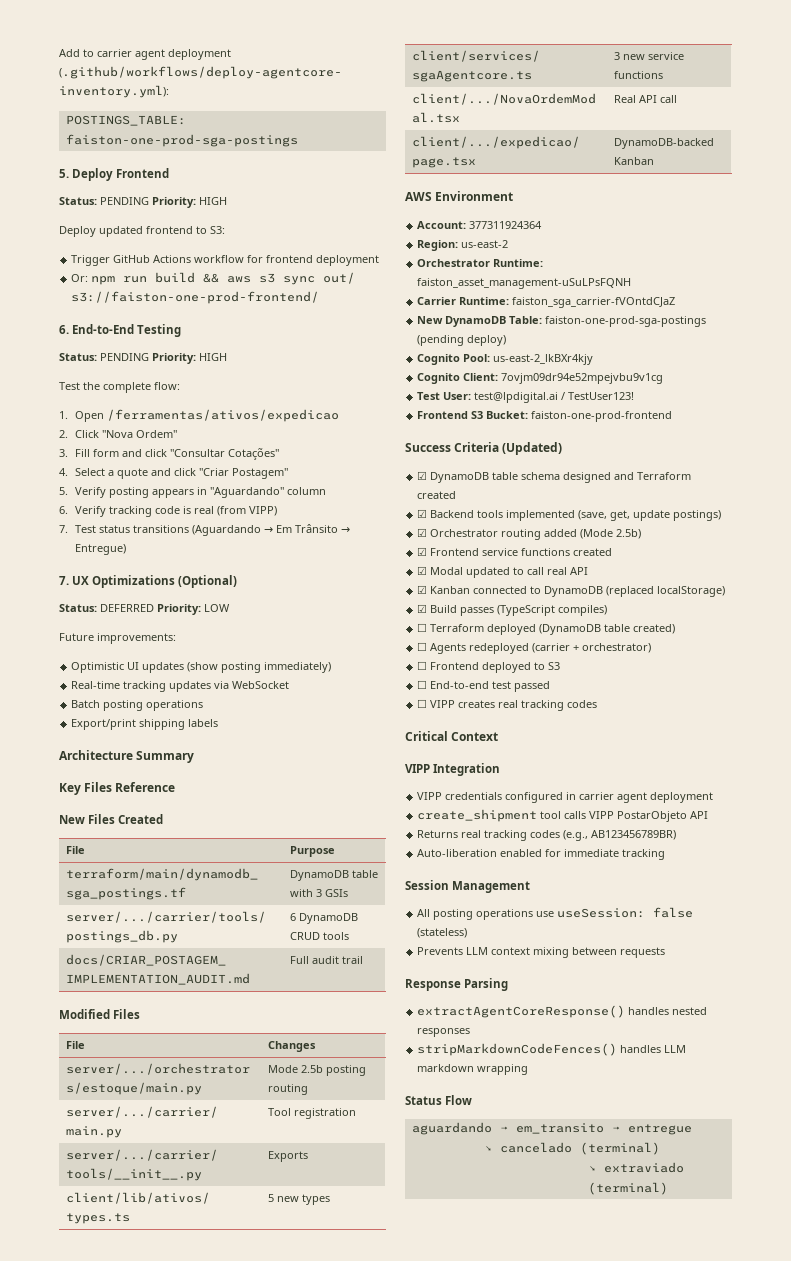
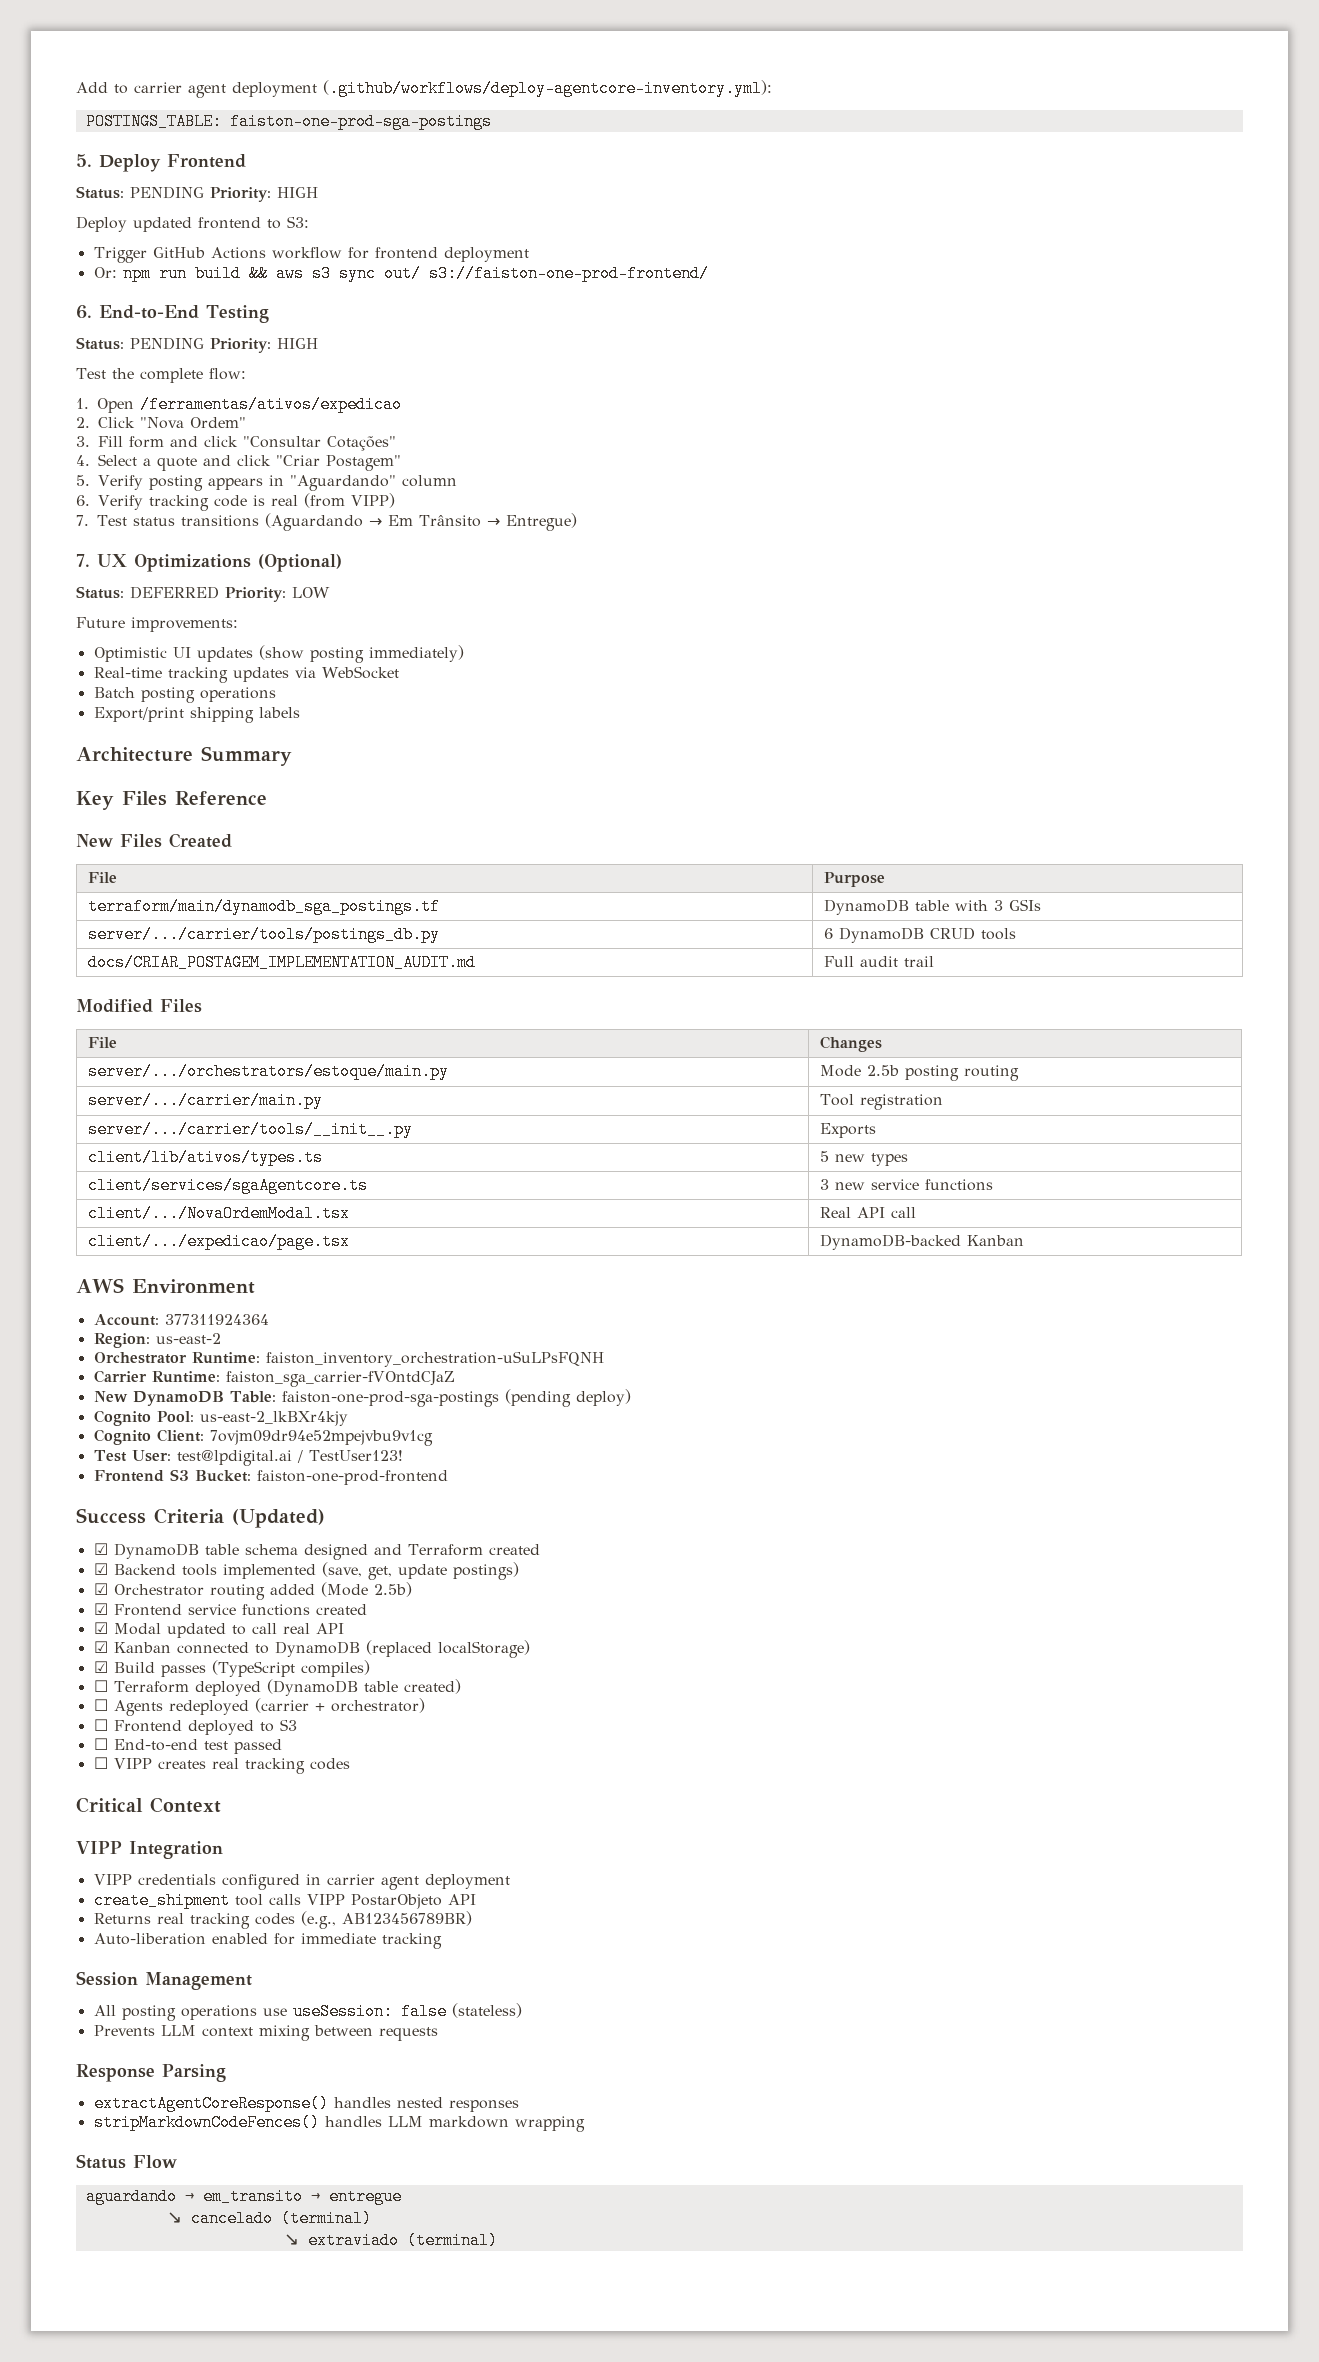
- Orchestrator Runtime: faiston_asset_management-uSuLPsFQNH
+ Orchestrator Runtime: faiston_inventory_orchestration-uSuLPsFQNH

